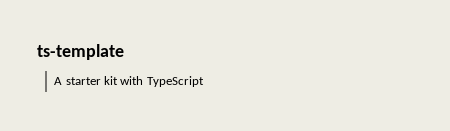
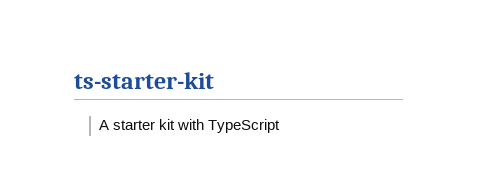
- ts-template
+ ts-starter-kit

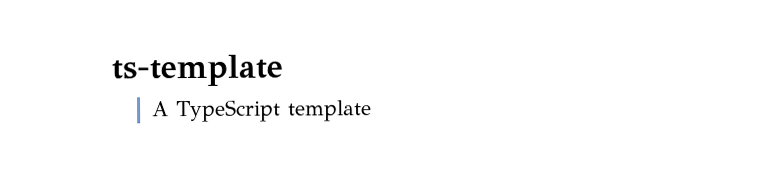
- ts-starter-kit
+ ts-template
- A starter kit with TypeScript
+ A TypeScript template

